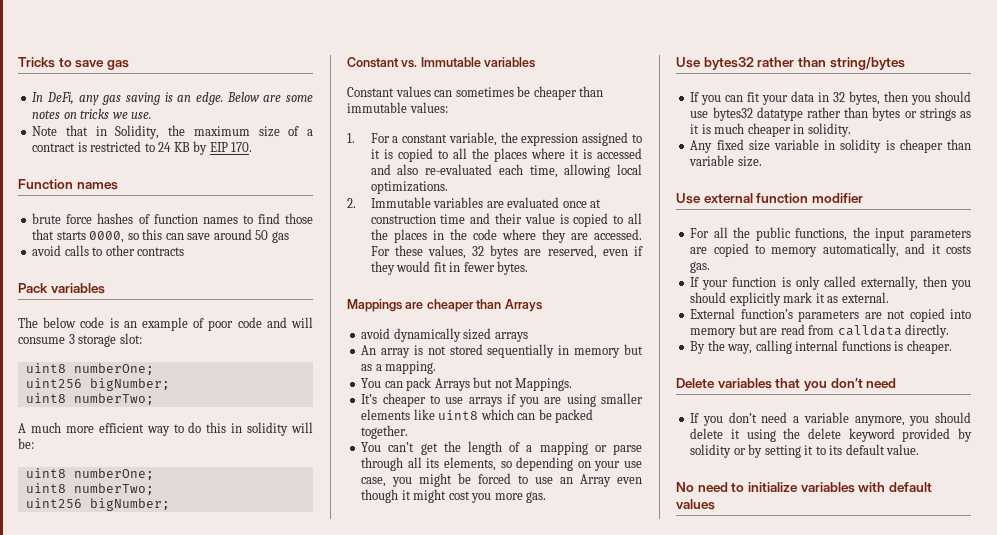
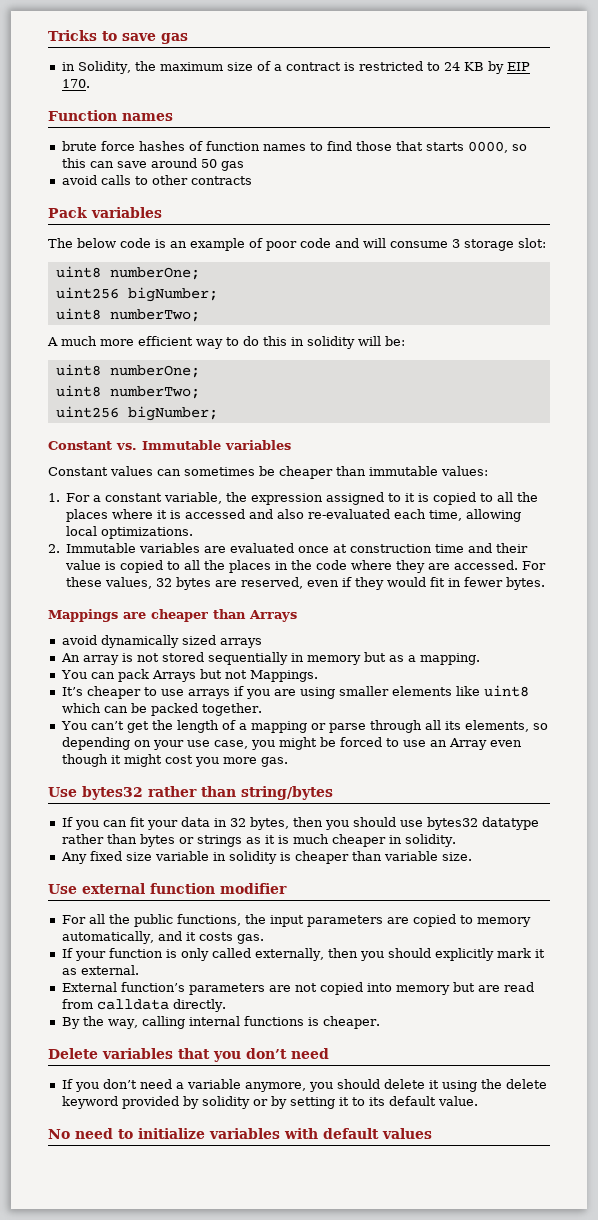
- In DeFi, any gas saving is an edge. Below are some notes on tricks we use.
- Note that in Solidity, the maximum size of a contract is restricted to 24 KB by EIP 170.
+ in Solidity, the maximum size of a contract is restricted to 24 KB by EIP 170.

